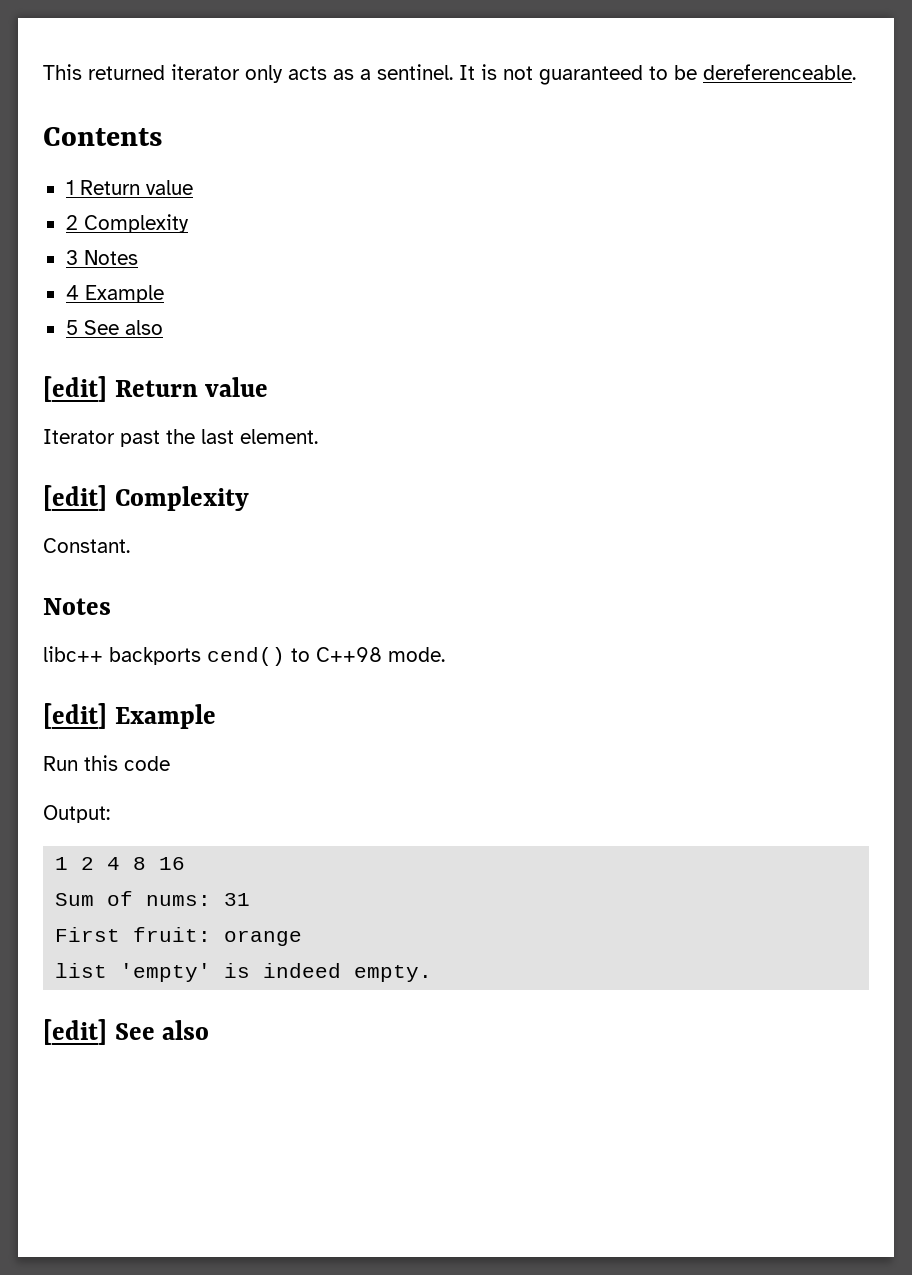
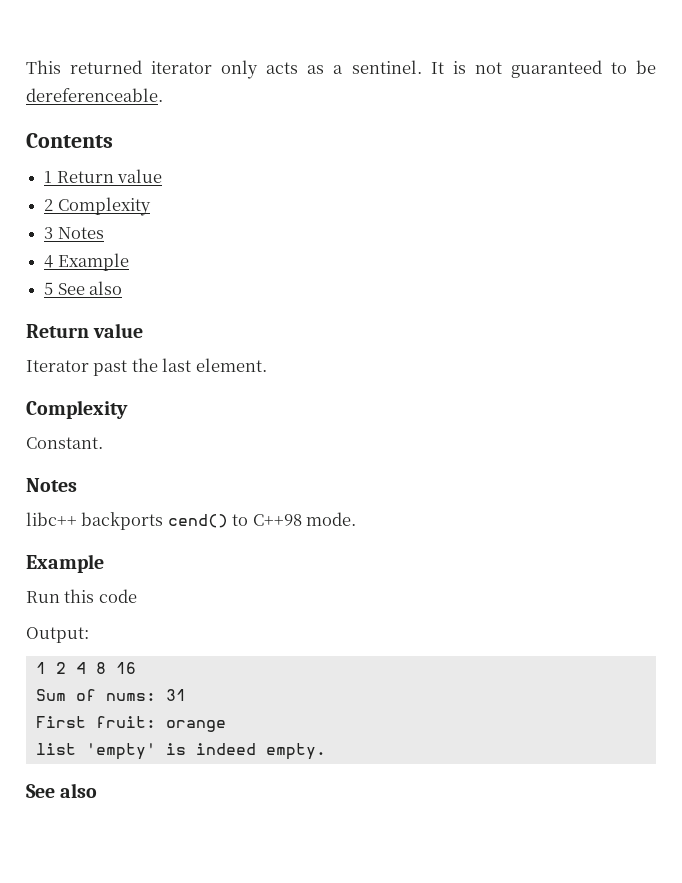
  5 See also
- [edit] Return value
+ Return value
  Iterator past the last element.
- [edit] Complexity
+ Complexity
  libc++ backports cend() to C++98 mode.
- [edit] Example
+ Example
  list 'empty' is indeed empty.
- [edit] See also
+ See also

